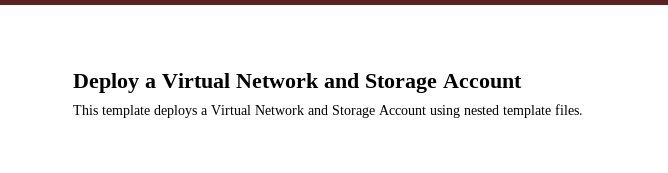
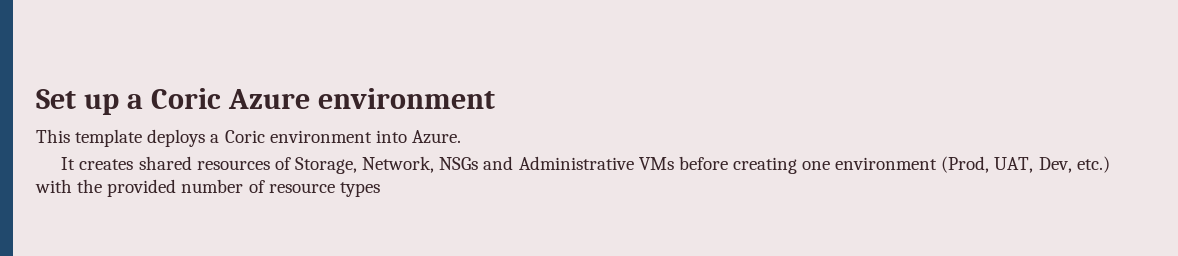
- Deploy a Virtual Network and Storage Account
- This template deploys a Virtual Network and Storage Account using nested template files.
+ Set up a Coric Azure environment
+ This template deploys a Coric environment into Azure.
+ It creates shared resources of Storage, Network, NSGs and Administrative VMs before creating one environment (Prod, UAT, Dev, etc.) with the provided number of resource types

